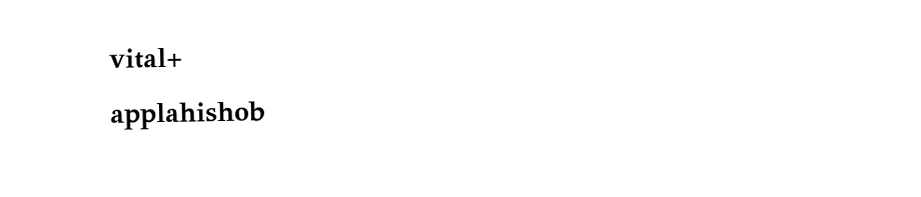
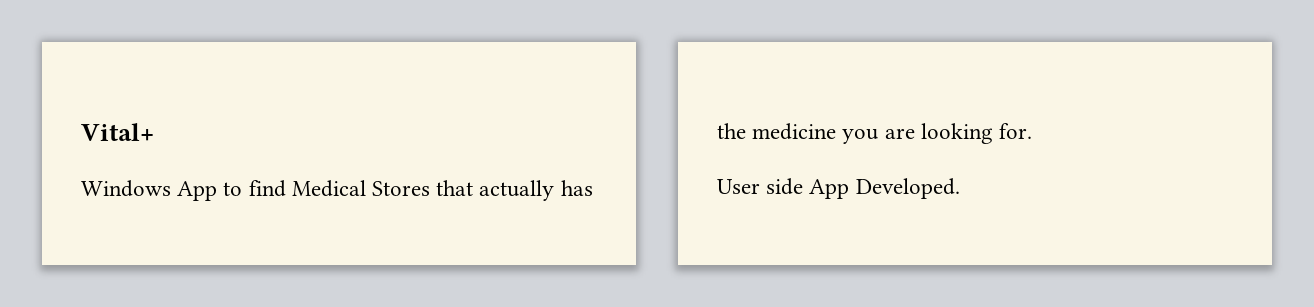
- vital+
- applahishob
+ Vital+
+ Windows App to find Medical Stores that actually has the medicine you are looking for.
+ User side App Developed.

